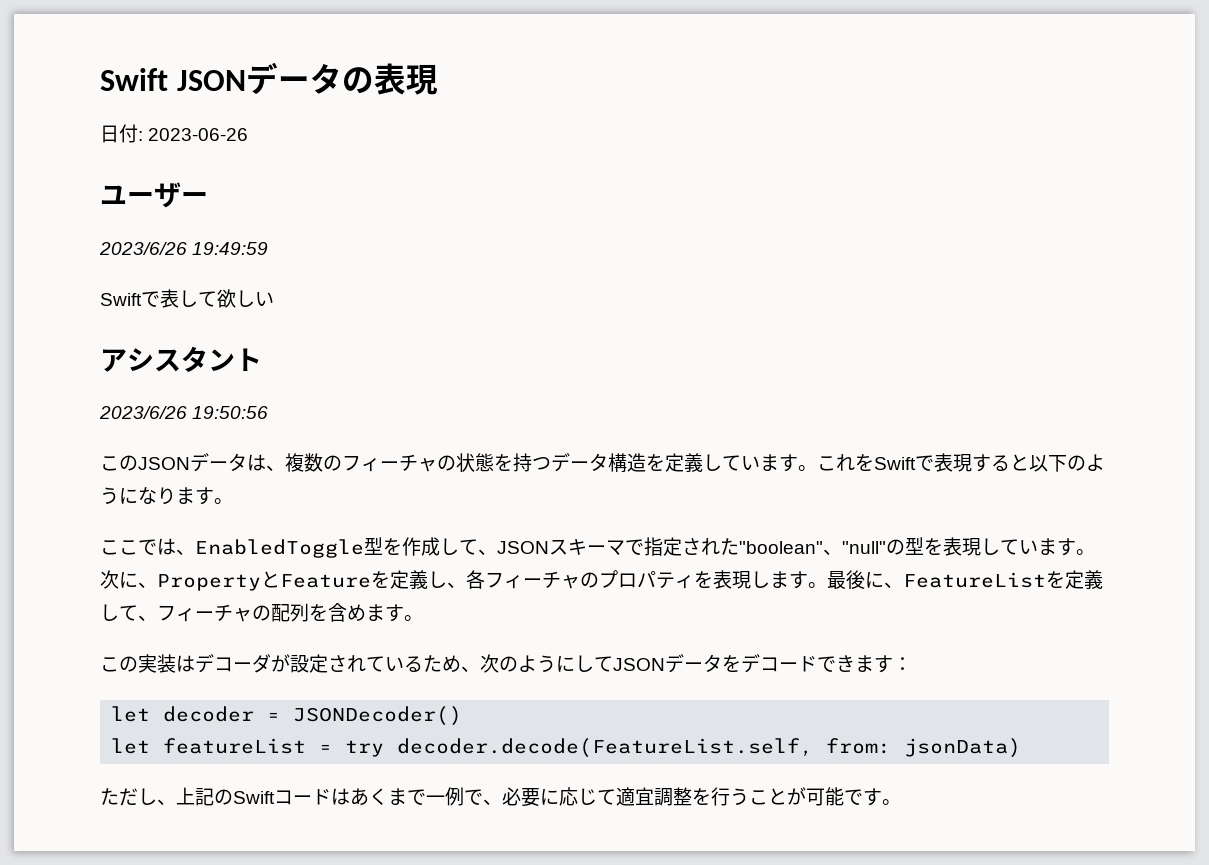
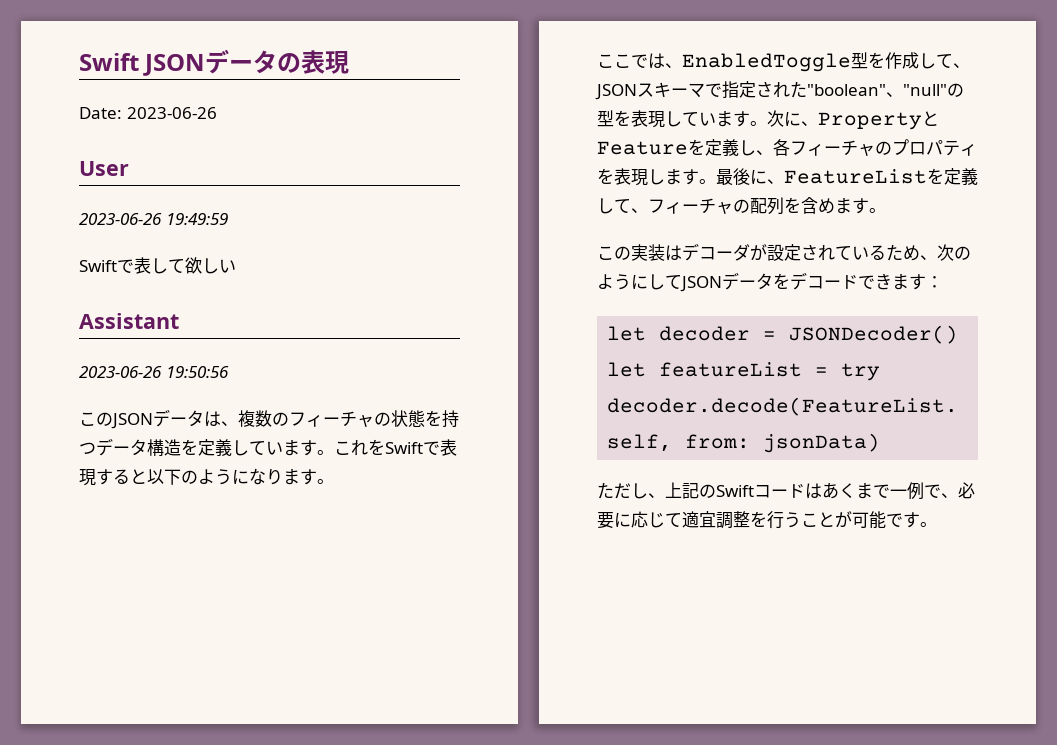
- 日付: 2023-06-26
+ Date: 2023-06-26
- ユーザー
- 2023/6/26 19:49:59
+ User
+ 2023-06-26 19:49:59
- アシスタント
- 2023/6/26 19:50:56
+ Assistant
+ 2023-06-26 19:50:56

